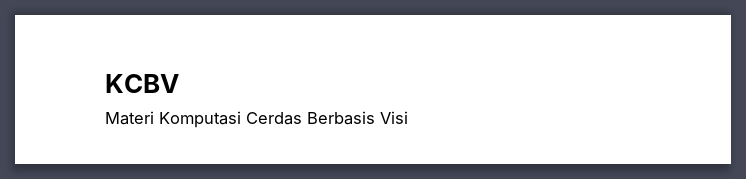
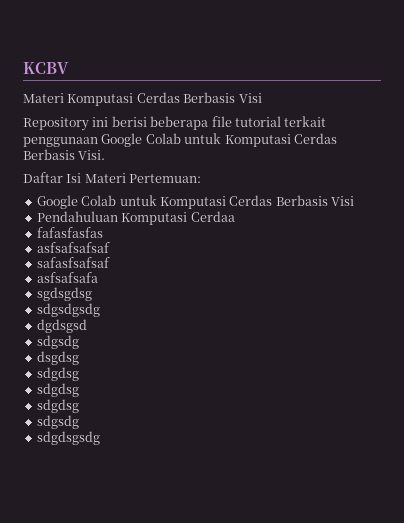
+ Repository ini berisi beberapa file tutorial terkait penggunaan Google Colab untuk Komputasi Cerdas Berbasis Visi.
+ Daftar Isi Materi Pertemuan:
+ Google Colab untuk Komputasi Cerdas Berbasis Visi
+ Pendahuluan Komputasi Cerdaa
+ fafasfasfas
+ asfsafsafsaf
+ safasfsafsaf
+ asfsafsafa
+ sgdsgdsg
+ sdgsdgsdg
+ dgdsgsd
+ sdgsdg
+ dsgdsg
+ sdgdsg
+ sdgdsg
+ sdgdsg
+ sdgsdg
+ sdgdsgsdg

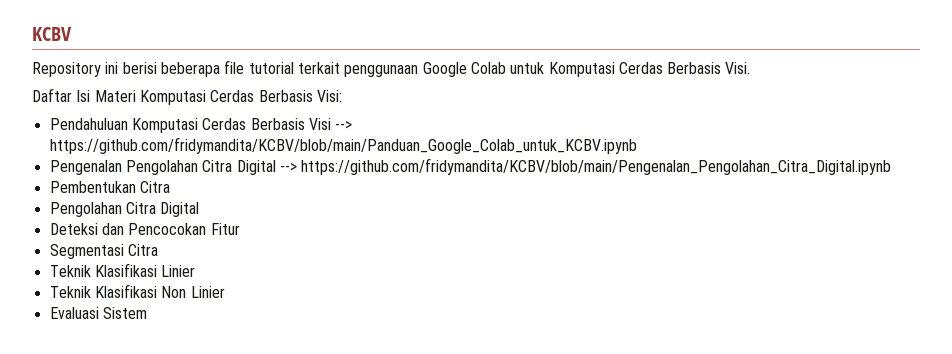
- Materi Komputasi Cerdas Berbasis Visi
- Daftar Isi Materi Pertemuan:
- Google Colab untuk Komputasi Cerdas Berbasis Visi
- Pendahuluan Komputasi Cerdaa
- fafasfasfas
- asfsafsafsaf
- safasfsafsaf
- asfsafsafa
- sgdsgdsg
- sdgsdgsdg
- dgdsgsd
- sdgsdg
- dsgdsg
- sdgdsg
- sdgdsg
- sdgdsg
- sdgsdg
- sdgdsgsdg
+ Daftar Isi Materi Komputasi Cerdas Berbasis Visi:
+ Pendahuluan Komputasi Cerdas Berbasis Visi --> https://github.com/fridymandita/KCBV/blob/main/Panduan_Google_Colab_untuk_KCBV.ipynb
+ Pengenalan Pengolahan Citra Digital --> https://github.com/fridymandita/KCBV/blob/main/Pengenalan_Pengolahan_Citra_Digital.ipynb
+ Pembentukan Citra
+ Pengolahan Citra Digital
+ Deteksi dan Pencocokan Fitur
+ Segmentasi Citra
+ Teknik Klasifikasi Linier
+ Teknik Klasifikasi Non Linier
+ Evaluasi Sistem

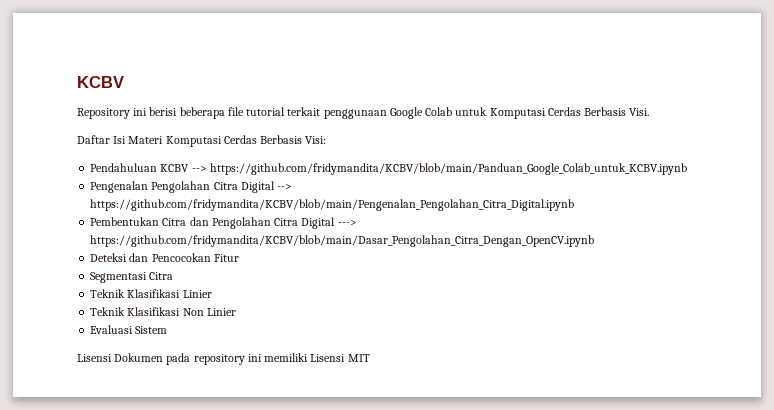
- Pendahuluan Komputasi Cerdas Berbasis Visi --> https://github.com/fridymandita/KCBV/blob/main/Panduan_Google_Colab_untuk_KCBV.ipynb
+ Pendahuluan KCBV --> https://github.com/fridymandita/KCBV/blob/main/Panduan_Google_Colab_untuk_KCBV.ipynb
- Pembentukan Citra
- Pengolahan Citra Digital
+ Pembentukan Citra dan Pengolahan Citra Digital ---> https://github.com/fridymandita/KCBV/blob/main/Dasar_Pengolahan_Citra_Dengan_OpenCV.ipynb
+ Lisensi Dokumen pada repository ini memiliki Lisensi MIT

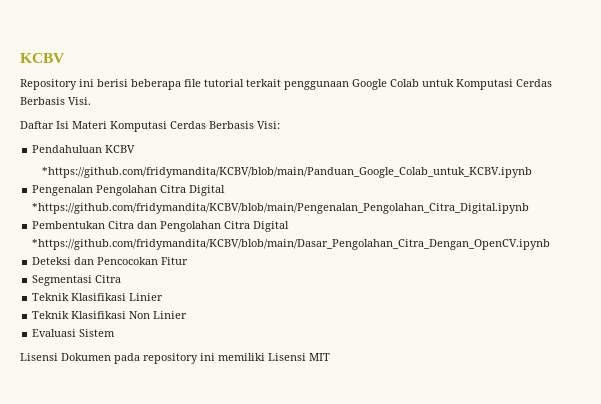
- Pendahuluan KCBV --> https://github.com/fridymandita/KCBV/blob/main/Panduan_Google_Colab_untuk_KCBV.ipynb
+ Pendahuluan KCBV
+ *https://github.com/fridymandita/KCBV/blob/main/Panduan_Google_Colab_untuk_KCBV.ipynb
- Pengenalan Pengolahan Citra Digital --> https://github.com/fridymandita/KCBV/blob/main/Pengenalan_Pengolahan_Citra_Digital.ipynb
+ Pengenalan Pengolahan Citra Digital *https://github.com/fridymandita/KCBV/blob/main/Pengenalan_Pengolahan_Citra_Digital.ipynb
- Pembentukan Citra dan Pengolahan Citra Digital ---> https://github.com/fridymandita/KCBV/blob/main/Dasar_Pengolahan_Citra_Dengan_OpenCV.ipynb
+ Pembentukan Citra dan Pengolahan Citra Digital *https://github.com/fridymandita/KCBV/blob/main/Dasar_Pengolahan_Citra_Dengan_OpenCV.ipynb

